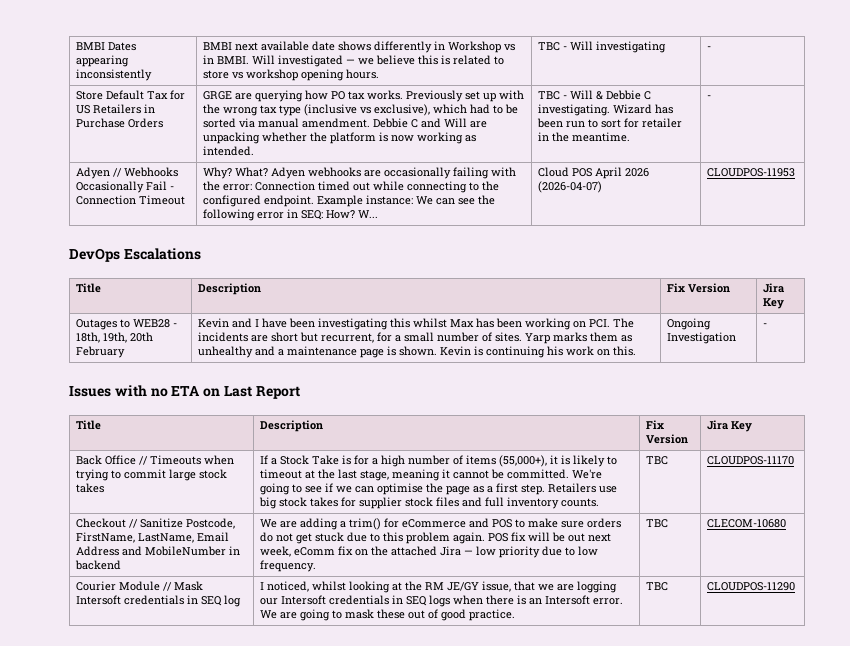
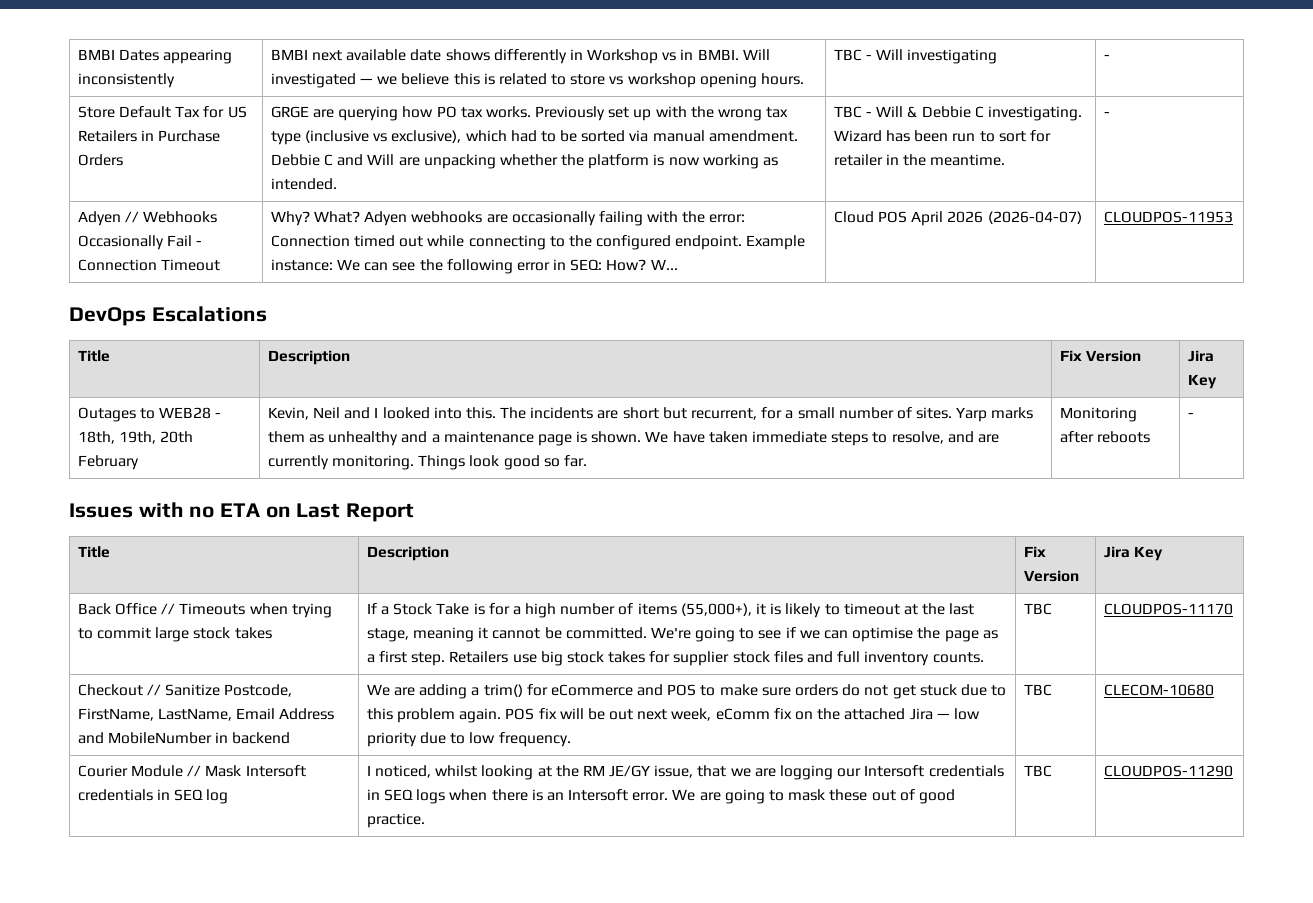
- Kevin and I have been investigating this whilst Max has been working on PCI. The incidents are short but recurrent, for a small number of sites.
+ Kevin, Neil and I looked into this. The incidents are short but recurrent, for a small number of sites.
- Kevin is continuing his work on this. | Ongoing Investigation
+ We have taken immediate steps to resolve, and are currently monitoring. Things look good so far. | Monitoring after reboots

